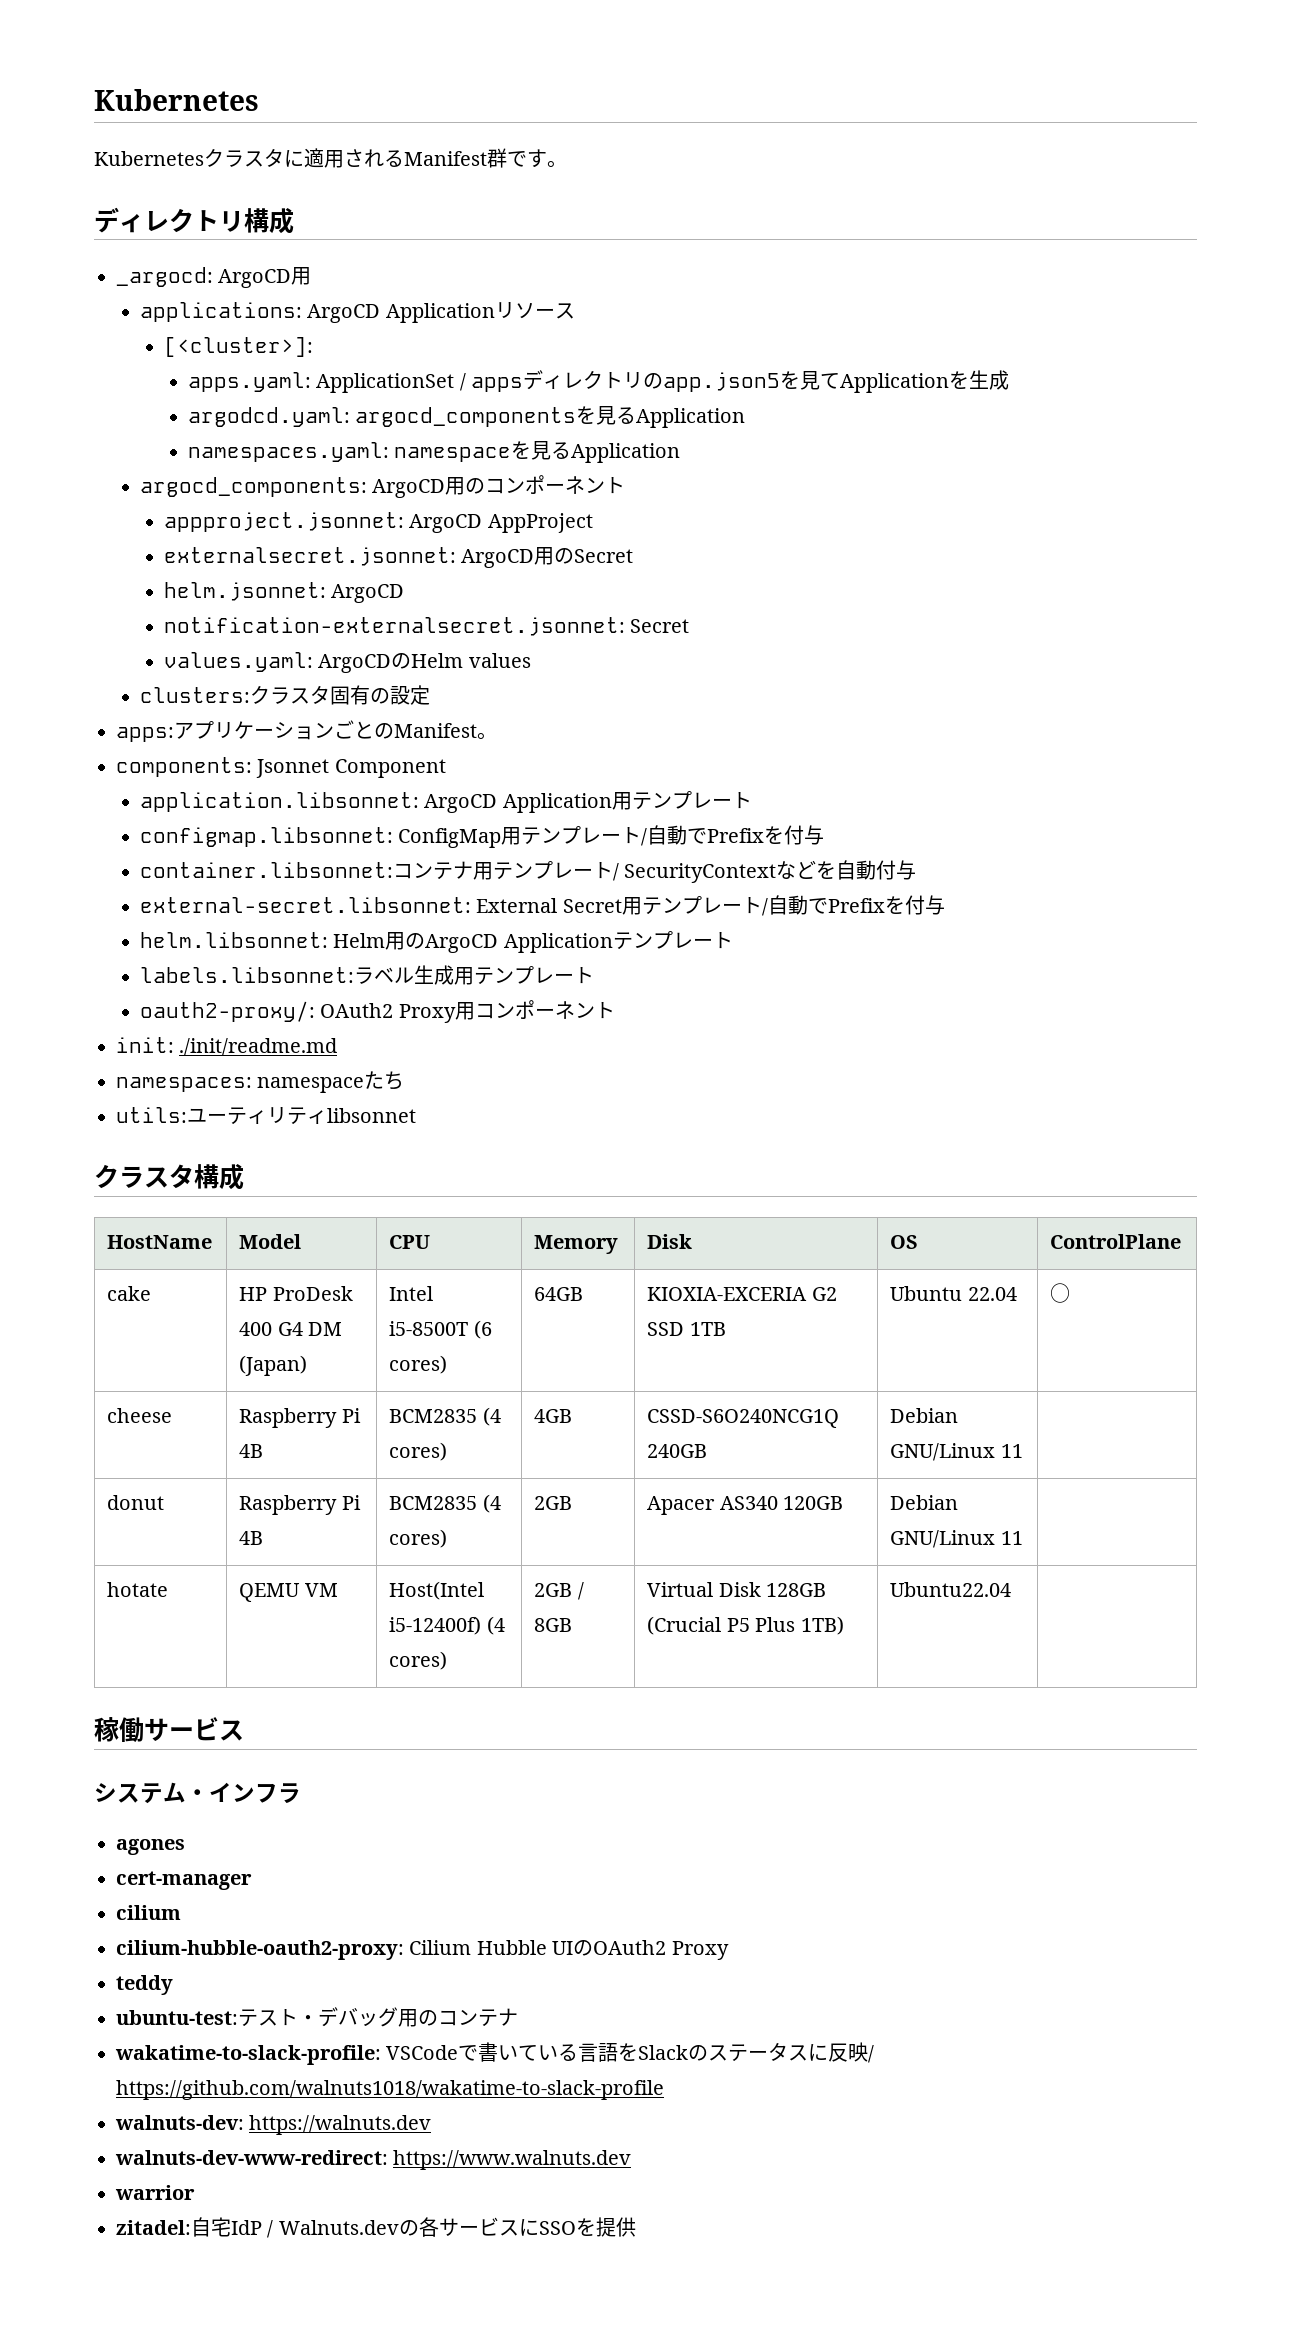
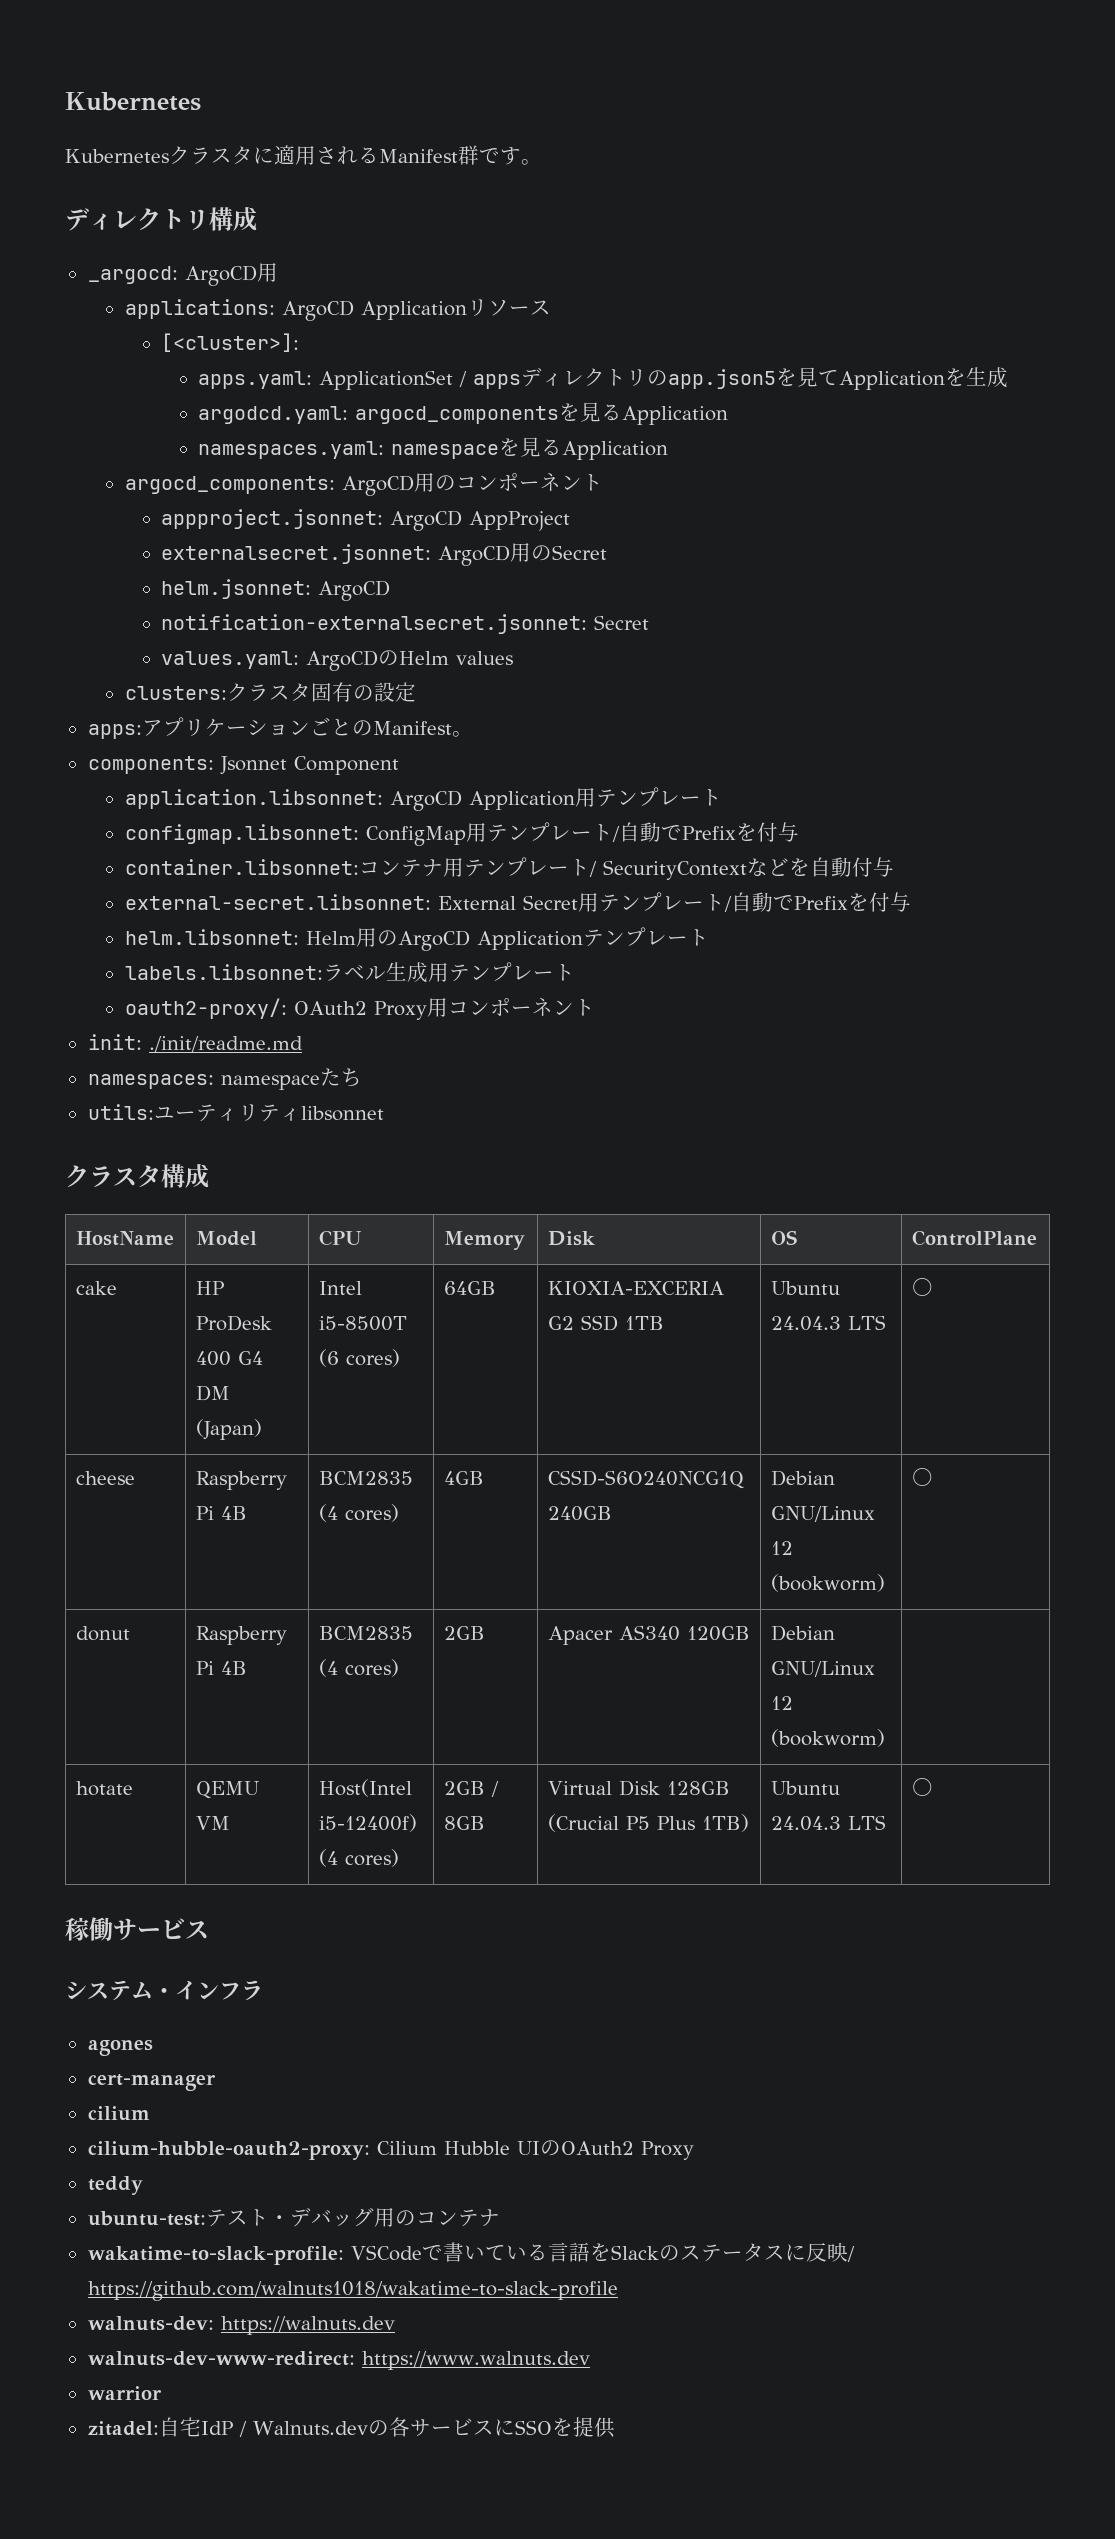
- cake | HP ProDesk 400 G4 DM (Japan) | Intel i5-8500T (6 cores) | 64GB | KIOXIA-EXCERIA G2 SSD 1TB | Ubuntu 22.04 | ○
+ cake | HP ProDesk 400 G4 DM (Japan) | Intel i5-8500T (6 cores) | 64GB | KIOXIA-EXCERIA G2 SSD 1TB | Ubuntu 24.04.3 LTS | ○
- cheese | Raspberry Pi 4B | BCM2835 (4 cores) | 4GB | CSSD-S6O240NCG1Q 240GB | Debian GNU/Linux 11 |
+ cheese | Raspberry Pi 4B | BCM2835 (4 cores) | 4GB | CSSD-S6O240NCG1Q 240GB | Debian GNU/Linux 12 (bookworm) | ○
- donut | Raspberry Pi 4B | BCM2835 (4 cores) | 2GB | Apacer AS340 120GB | Debian GNU/Linux 11 |
+ donut | Raspberry Pi 4B | BCM2835 (4 cores) | 2GB | Apacer AS340 120GB | Debian GNU/Linux 12 (bookworm) |
- hotate | QEMU VM | Host(Intel i5-12400f) (4 cores) | 2GB / 8GB | Virtual Disk 128GB (Crucial P5 Plus 1TB) | Ubuntu22.04 |
+ hotate | QEMU VM | Host(Intel i5-12400f) (4 cores) | 2GB / 8GB | Virtual Disk 128GB (Crucial P5 Plus 1TB) | Ubuntu 24.04.3 LTS | ○

